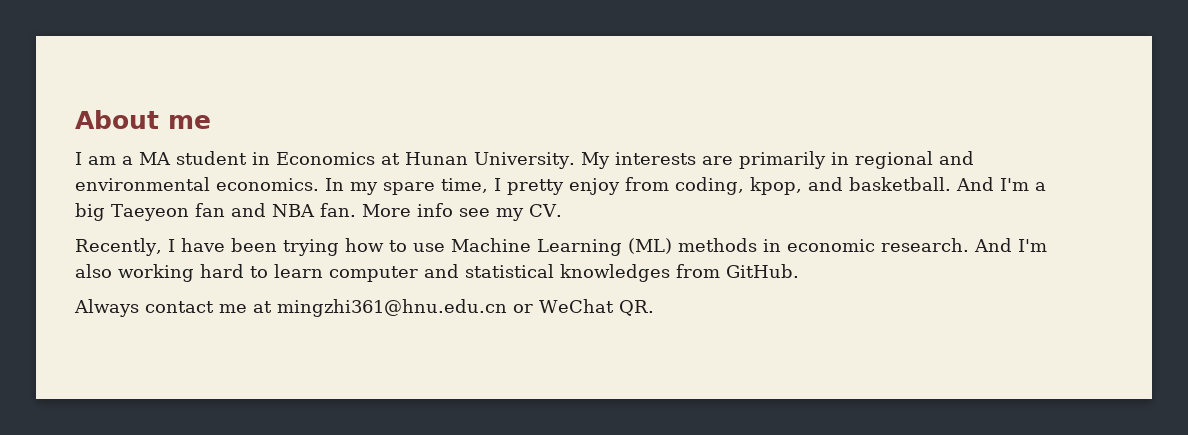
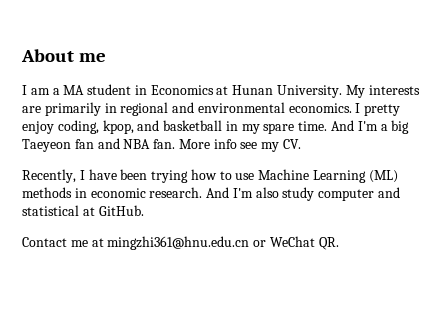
- In my spare time, I pretty enjoy from coding, kpop, and basketball.
+ I pretty enjoy coding, kpop, and basketball in my spare time.
- And I'm also working hard to learn computer and statistical knowledges from GitHub.
+ And I'm also study computer and statistical at GitHub.
- Always contact me at mingzhi361@hnu.edu.cn or WeChat QR.
+ Contact me at mingzhi361@hnu.edu.cn or WeChat QR.

